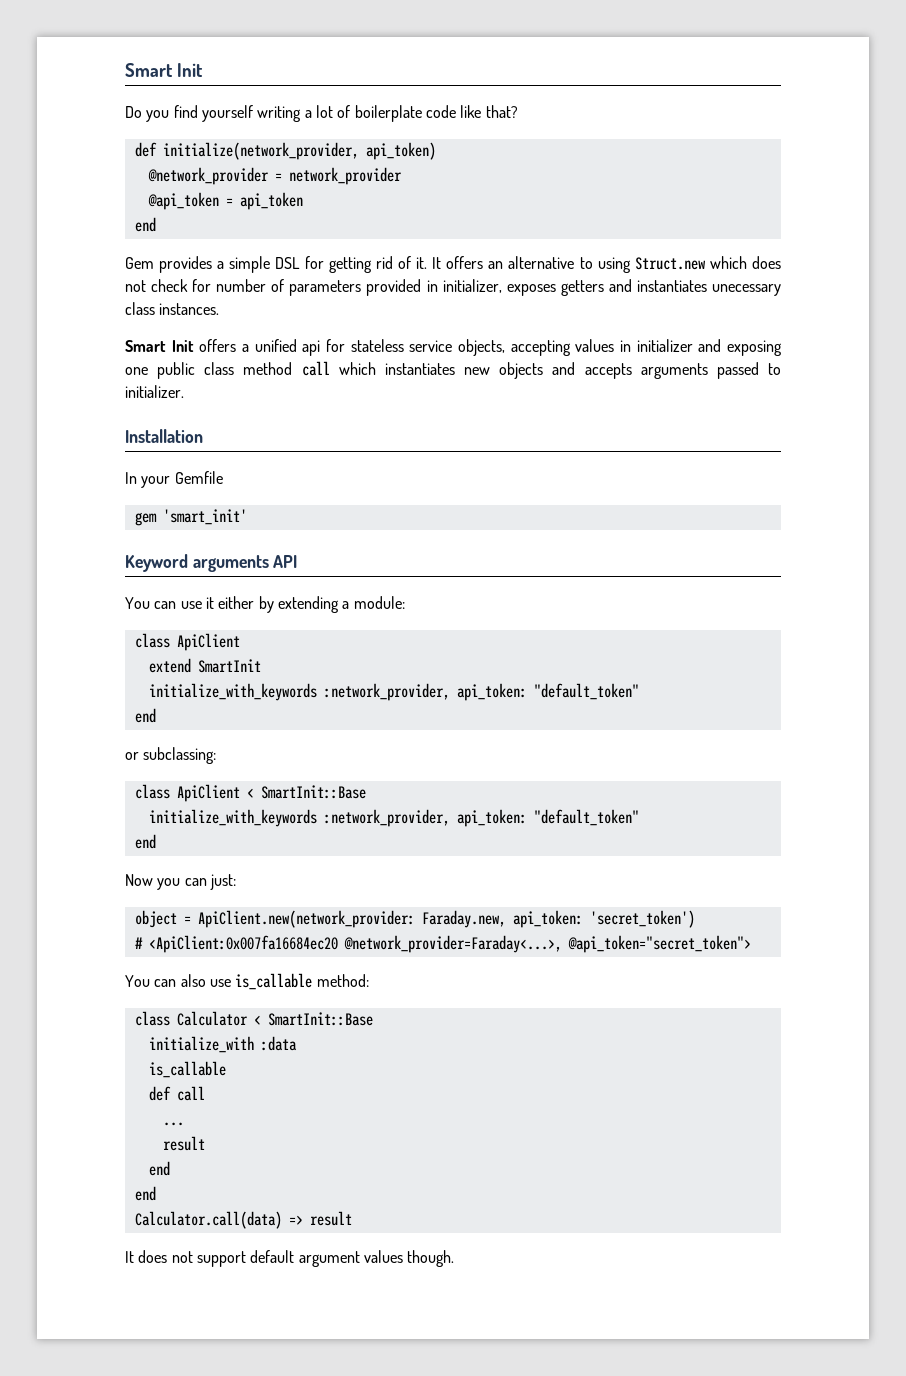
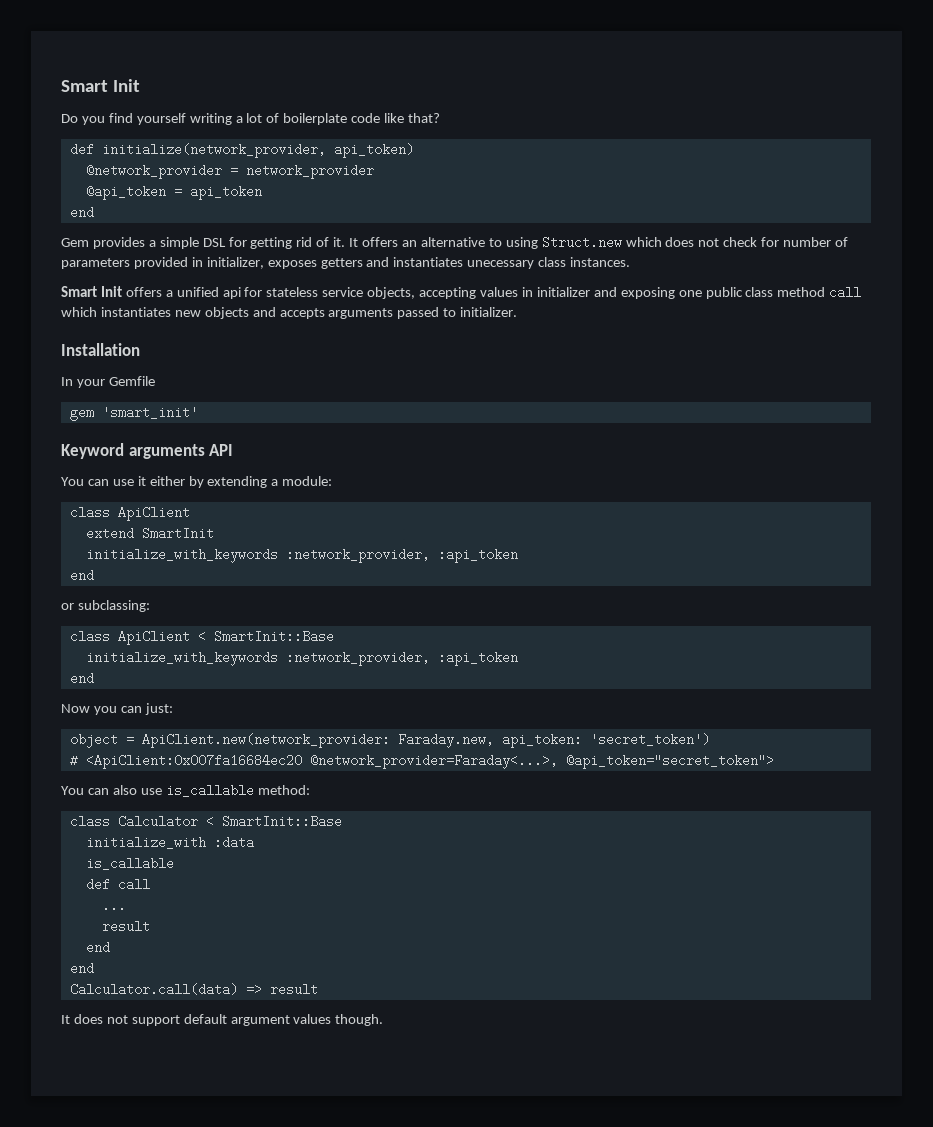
  extend SmartInit
- initialize_with_keywords :network_provider, api_token: "default_token"
+ initialize_with_keywords :network_provider, :api_token
  class ApiClient < SmartInit::Base
- initialize_with_keywords :network_provider, api_token: "default_token"
+ initialize_with_keywords :network_provider, :api_token

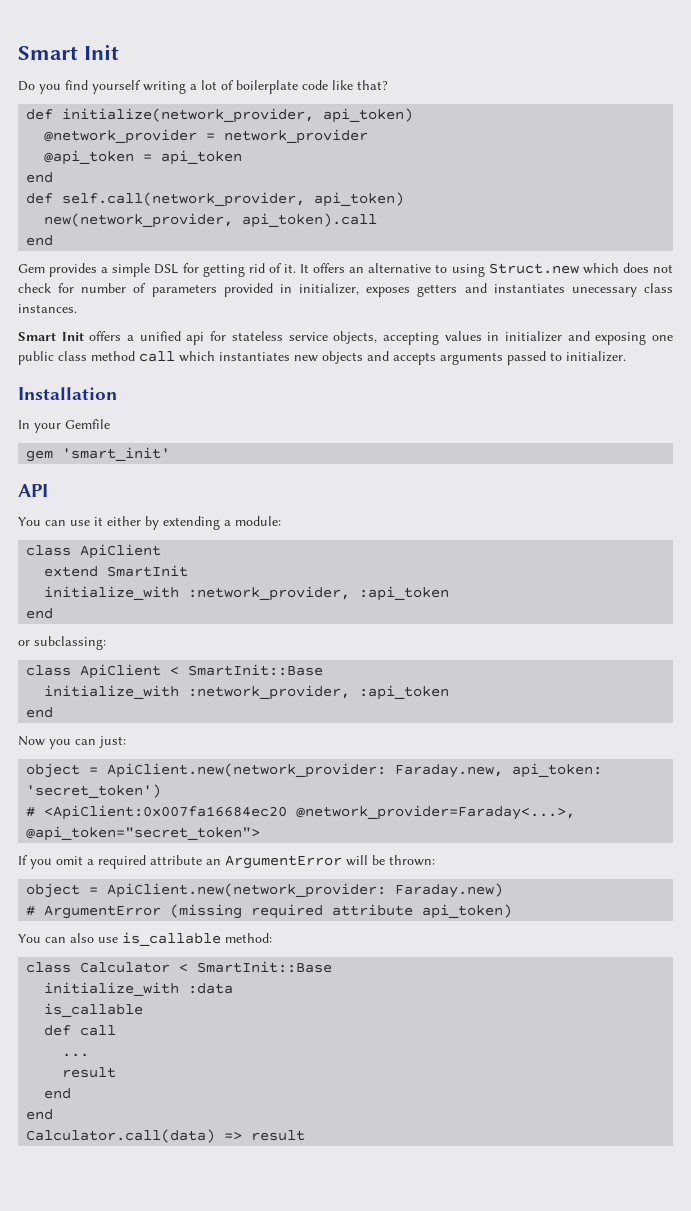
+ def self.call(network_provider, api_token)
+ new(network_provider, api_token).call
+ end
- Keyword arguments API
+ API
  extend SmartInit
- initialize_with_keywords :network_provider, :api_token
+ initialize_with :network_provider, :api_token
  class ApiClient < SmartInit::Base
- initialize_with_keywords :network_provider, :api_token
+ initialize_with :network_provider, :api_token
+ If you omit a required attribute an ArgumentError will be thrown:
+ object = ApiClient.new(network_provider: Faraday.new)
+ # ArgumentError (missing required attribute api_token)
- It does not support default argument values though.

